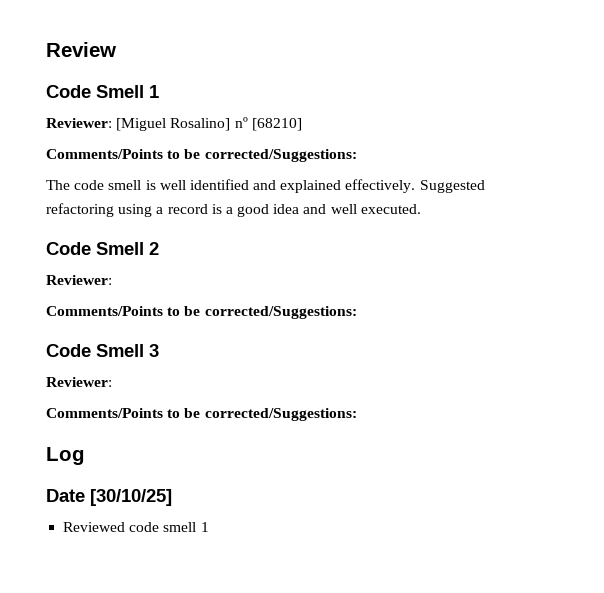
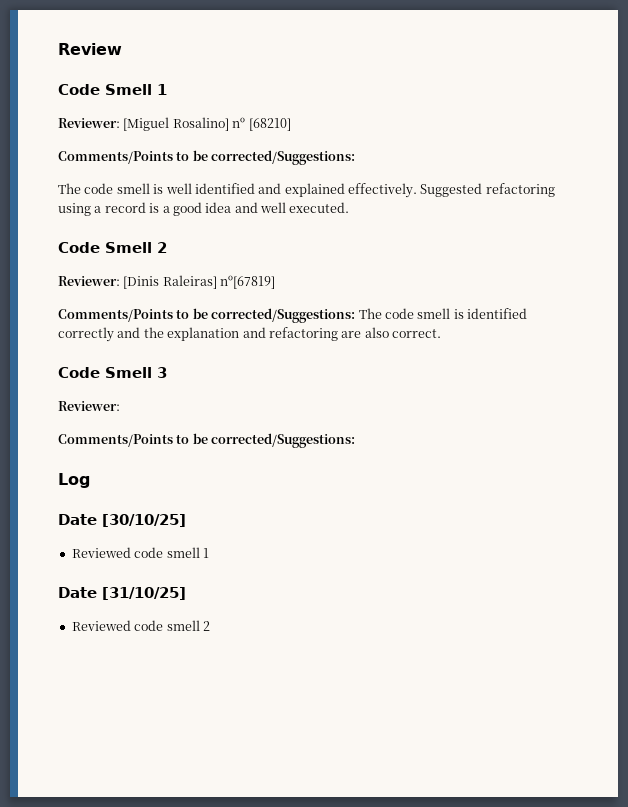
  Code Smell 2
- Reviewer:
- Comments/Points to be corrected/Suggestions:
+ Reviewer: [Dinis Raleiras] nº[67819]
+ Comments/Points to be corrected/Suggestions: The code smell is identified correctly and the explanation and refactoring are also correct.
+ Date [31/10/25]
+ Reviewed code smell 2

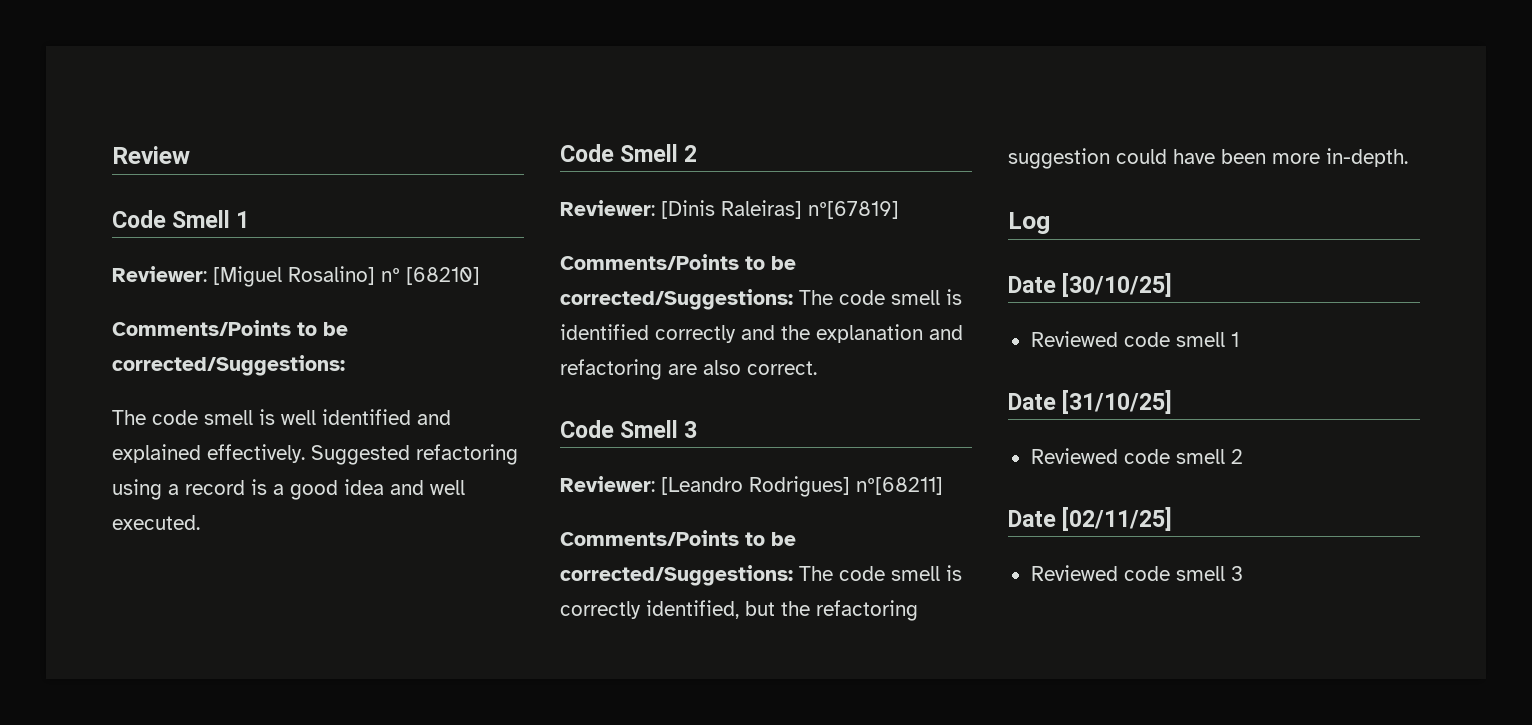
  Code Smell 3
- Reviewer:
- Comments/Points to be corrected/Suggestions:
+ Reviewer: [Leandro Rodrigues] nº[68211]
+ Comments/Points to be corrected/Suggestions: The code smell is correctly identified, but the refactoring suggestion could have been more in-depth.
+ Date [02/11/25]
+ Reviewed code smell 3

